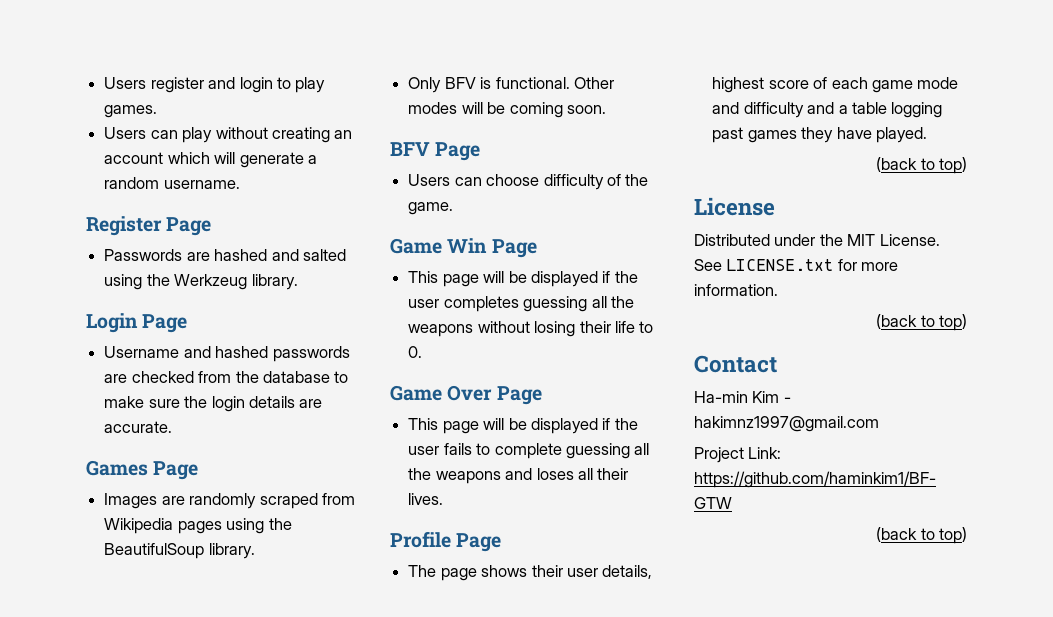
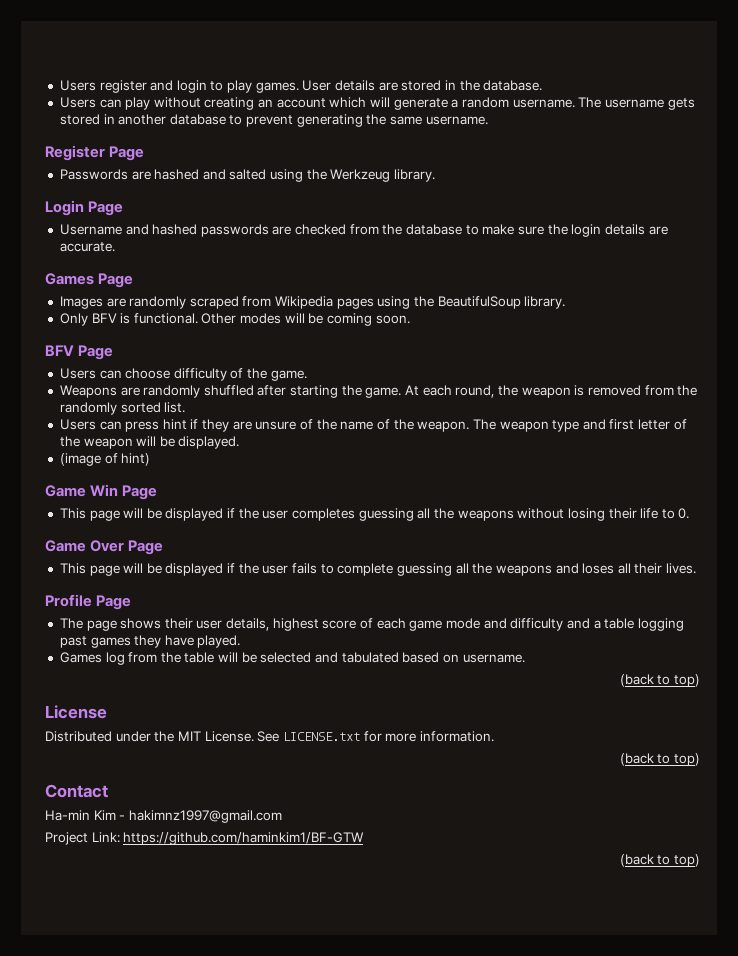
+ User details are stored in the database.
+ The username gets stored in another database to prevent generating the same username.
+ Weapons are randomly shuffled after starting the game. At each round, the weapon is removed from the randomly sorted list.
+ Users can press hint if they are unsure of the name of the weapon. The weapon type and first letter of the weapon will be displayed.
+ (image of hint)
+ Games log from the table will be selected and tabulated based on username.

